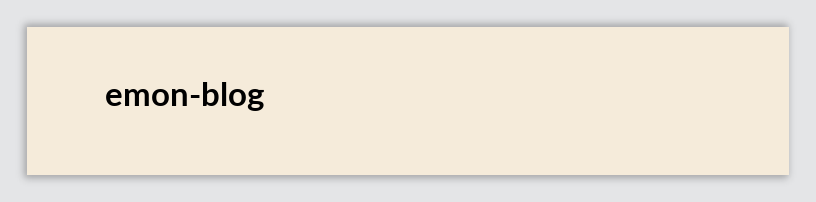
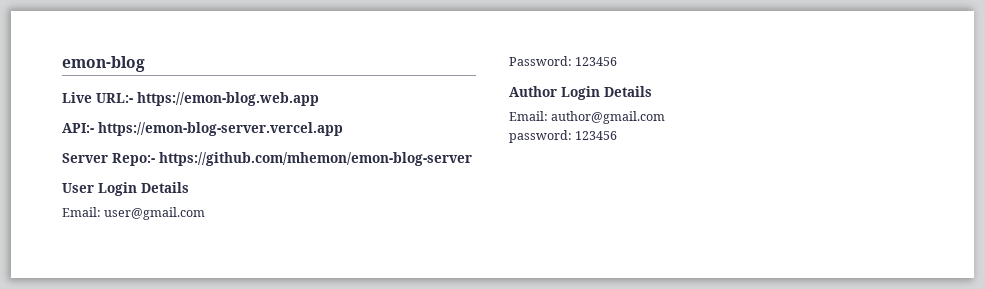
+ Live URL:- https://emon-blog.web.app
+ API:- https://emon-blog-server.vercel.app
+ Server Repo:- https://github.com/mhemon/emon-blog-server
+ User Login Details
+ Email: user@gmail.com
+ Password: 123456
+ Author Login Details
+ Email: author@gmail.com
+ password: 123456

